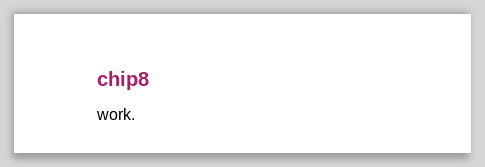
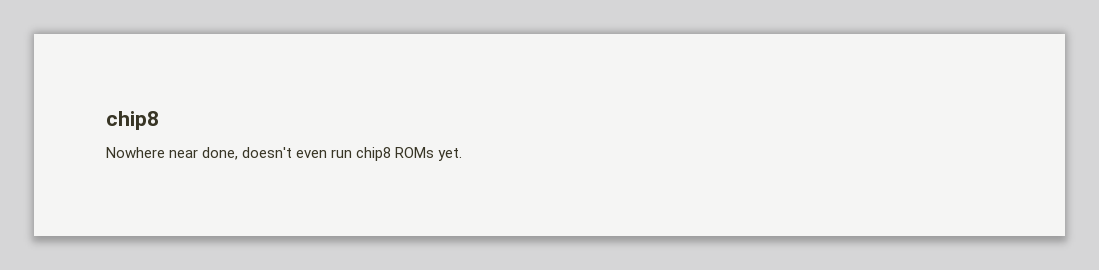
- work.
+ Nowhere near done, doesn't even run chip8 ROMs yet.

